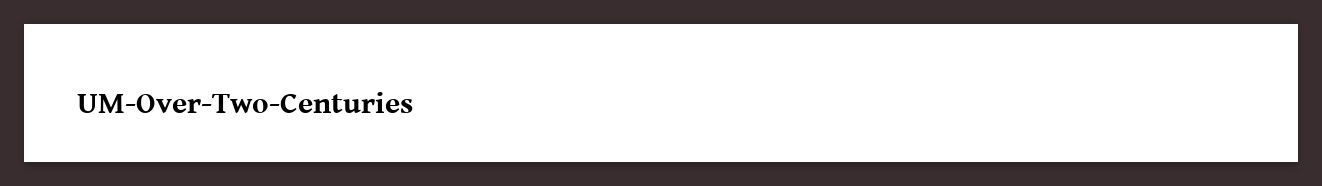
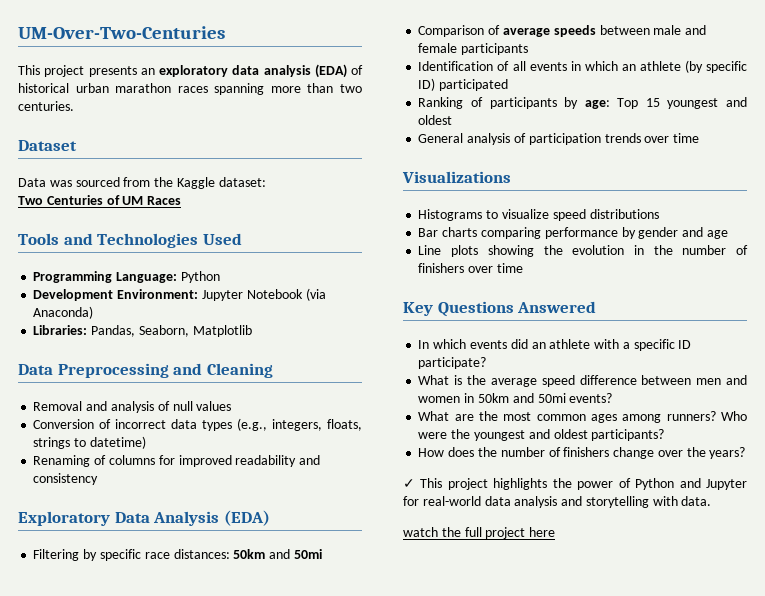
+ This project presents an exploratory data analysis (EDA) of historical urban marathon races spanning more than two centuries.
+ Dataset
+ Data was sourced from the Kaggle dataset:
+ Two Centuries of UM Races
+ Tools and Technologies Used
+ Programming Language: Python
+ Development Environment: Jupyter Notebook (via Anaconda)
+ Libraries: Pandas, Seaborn, Matplotlib
+ Data Preprocessing and Cleaning
+ Removal and analysis of null values
+ Conversion of incorrect data types (e.g., integers, floats, strings to datetime)
+ Renaming of columns for improved readability and consistency
+ Exploratory Data Analysis (EDA)
+ Filtering by specific race distances: 50km and 50mi
+ Comparison of average speeds between male and female participants
+ Identification of all events in which an athlete (by specific ID) participated
+ Ranking of participants by age: Top 15 youngest and oldest
+ General analysis of participation trends over time
+ Visualizations
+ Histograms to visualize speed distributions
+ Bar charts comparing performance by gender and age
+ Line plots showing the evolution in the number of finishers over time
+ Key Questions Answered
+ In which events did an athlete with a specific ID participate?
+ What is the average speed difference between men and women in 50km and 50mi events?
+ What are the most common ages among runners? Who were the youngest and oldest participants?
+ How does the number of finishers change over the years?
+ ✓ This project highlights the power of Python and Jupyter for real-world data analysis and storytelling with data.
+ watch the full project here

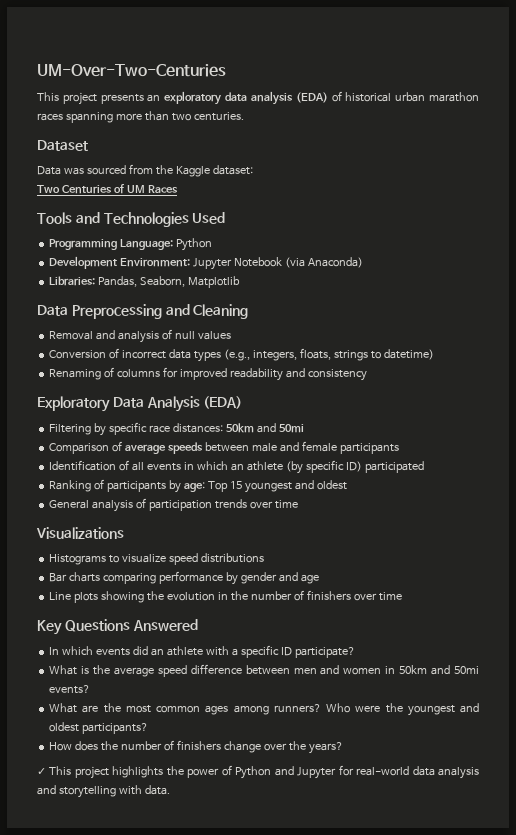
- watch the full project here

